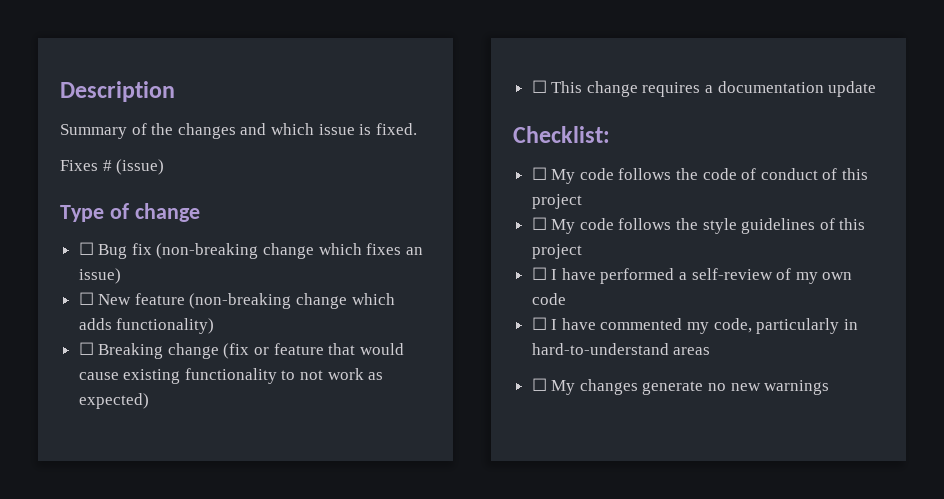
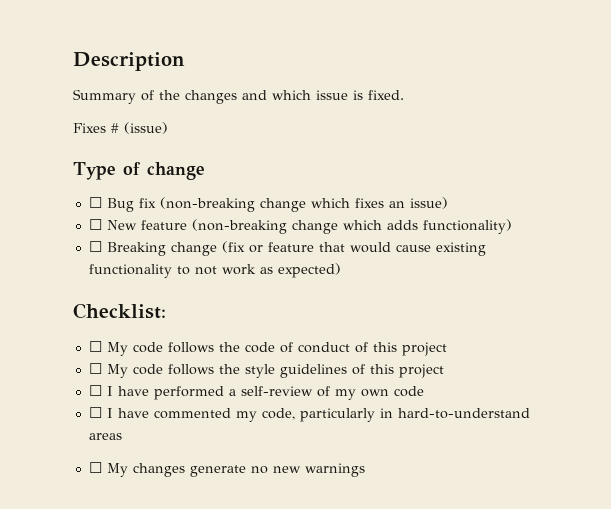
- ☐ This change requires a documentation update

